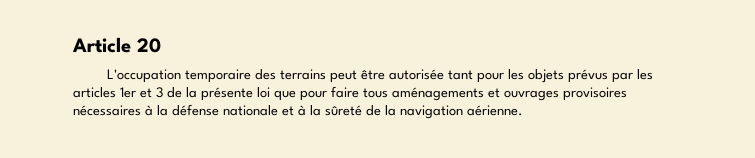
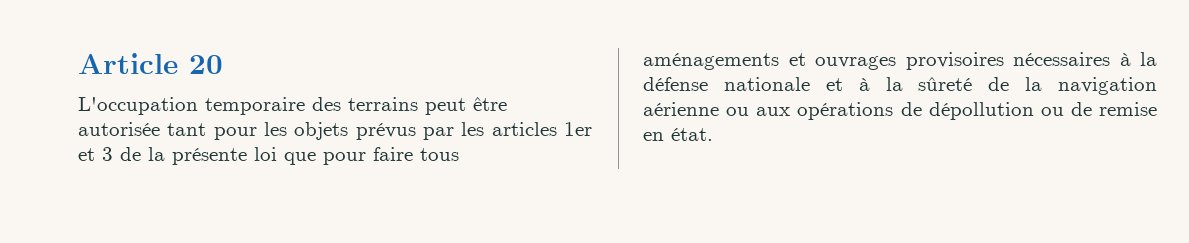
- L'occupation temporaire des terrains peut être autorisée tant pour les objets prévus par les articles 1er et 3 de la présente loi que pour faire tous aménagements et ouvrages provisoires nécessaires à la défense nationale et à la sûreté de la navigation aérienne.
+ L'occupation temporaire des terrains peut être autorisée tant pour les objets prévus par les articles 1er et 3 de la présente loi que pour faire tous aménagements et ouvrages provisoires nécessaires à la défense nationale et à la sûreté de la navigation aérienne ou aux opérations de dépollution ou de remise en état.

